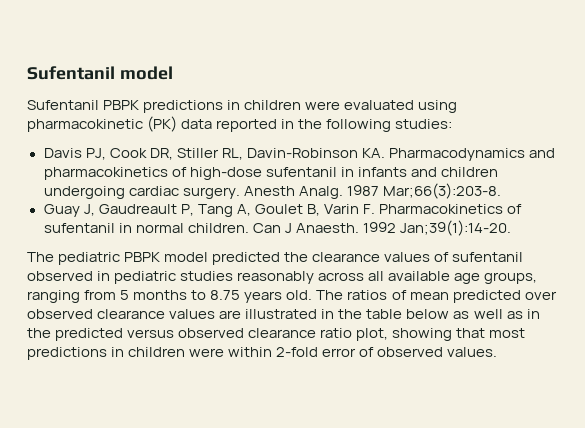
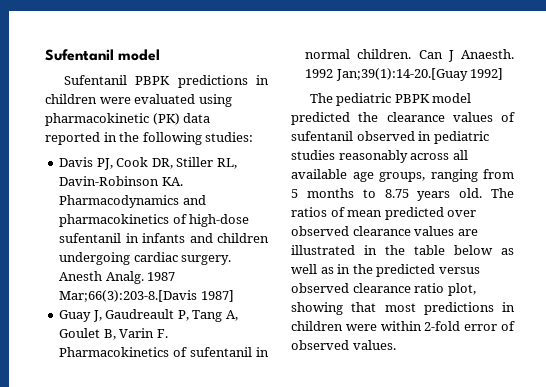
- 1987 Mar;66(3):203-8.
+ 1987 Mar;66(3):203-8.[Davis 1987]
- 1992 Jan;39(1):14-20.
+ 1992 Jan;39(1):14-20.[Guay 1992]

